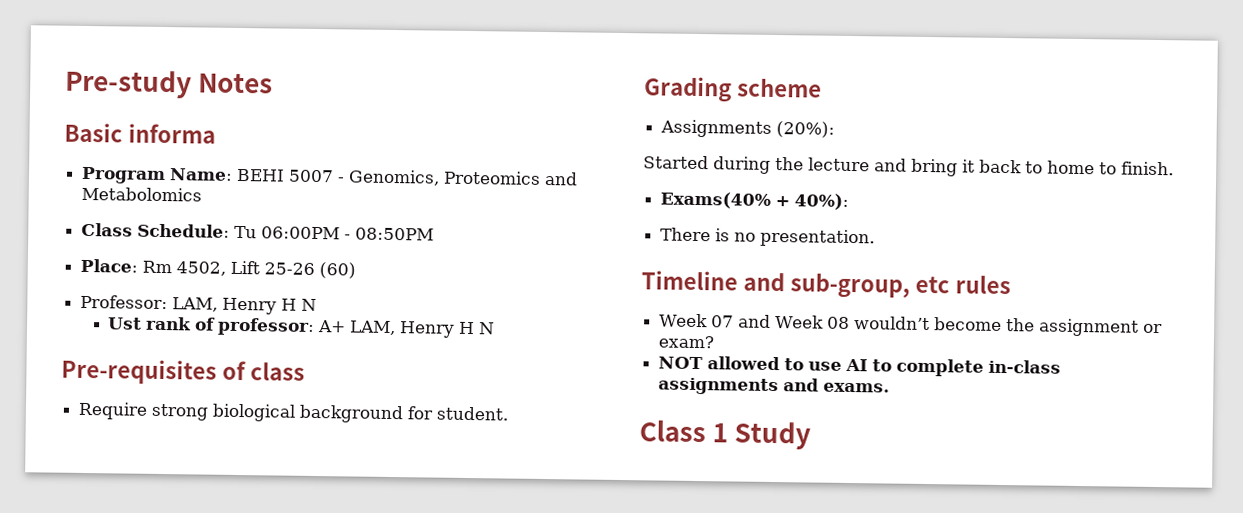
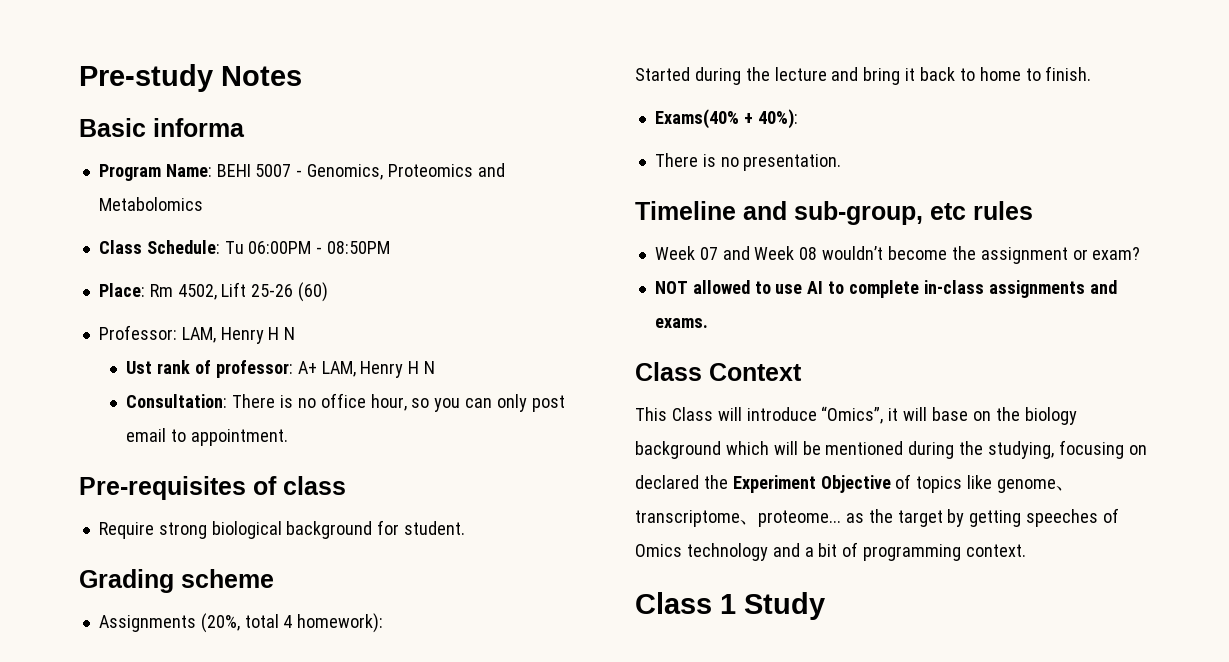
+ Consultation: There is no office hour, so you can only post email to appointment.
- Assignments (20%):
+ Assignments (20%, total 4 homework):
+ Class Context
+ This Class will introduce “Omics”, it will base on the biology background which will be mentioned during the studying, focusing on declared the Experiment Objective of topics like genome、transcriptome、proteome... as the target by getting speeches of Omics technology and a bit of programming context.

